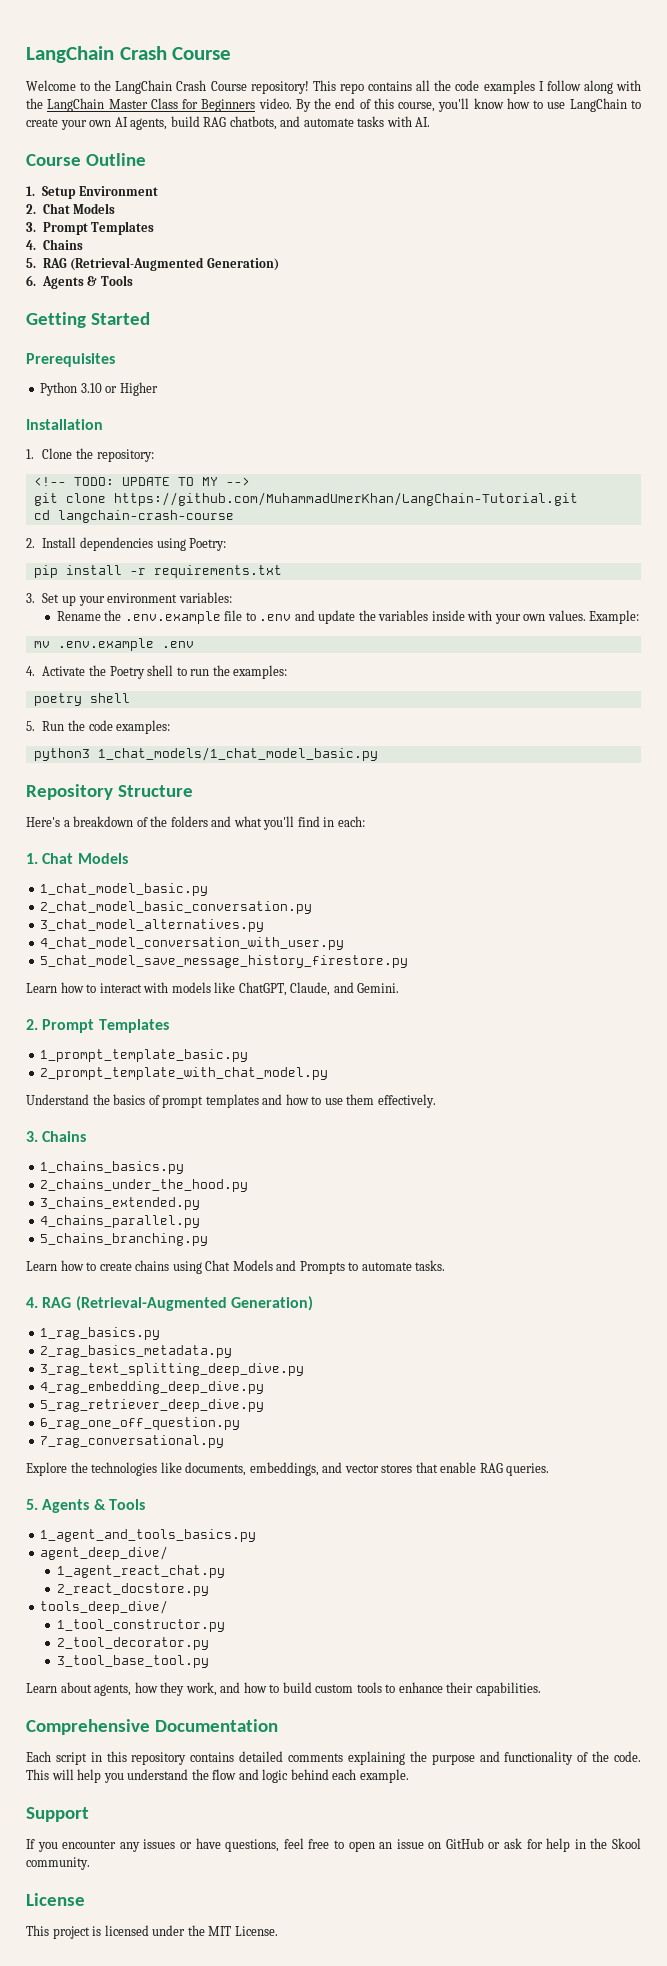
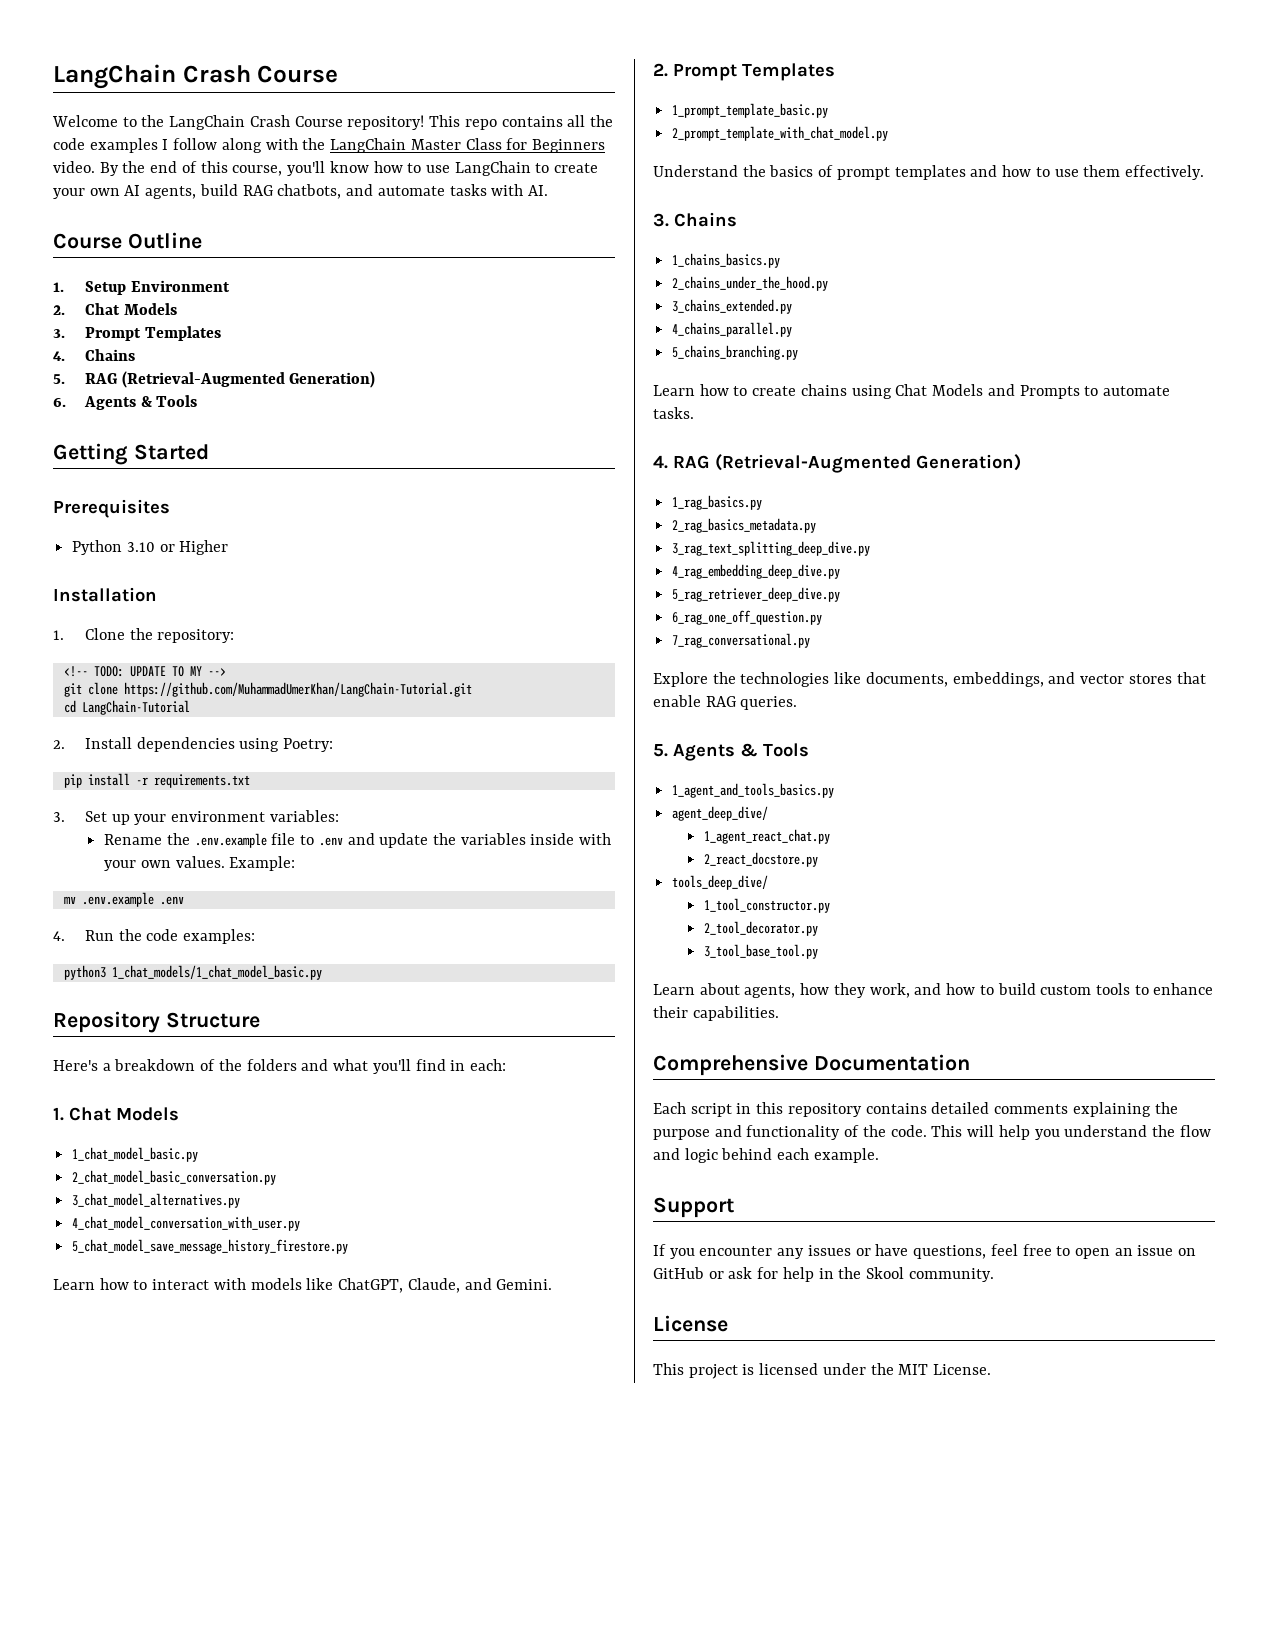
- cd langchain-crash-course
+ cd LangChain-Tutorial
- 4. Activate the Poetry shell to run the examples:
- poetry shell
- 5. Run the code examples:
+ 4. Run the code examples:

